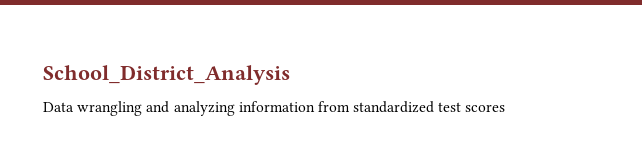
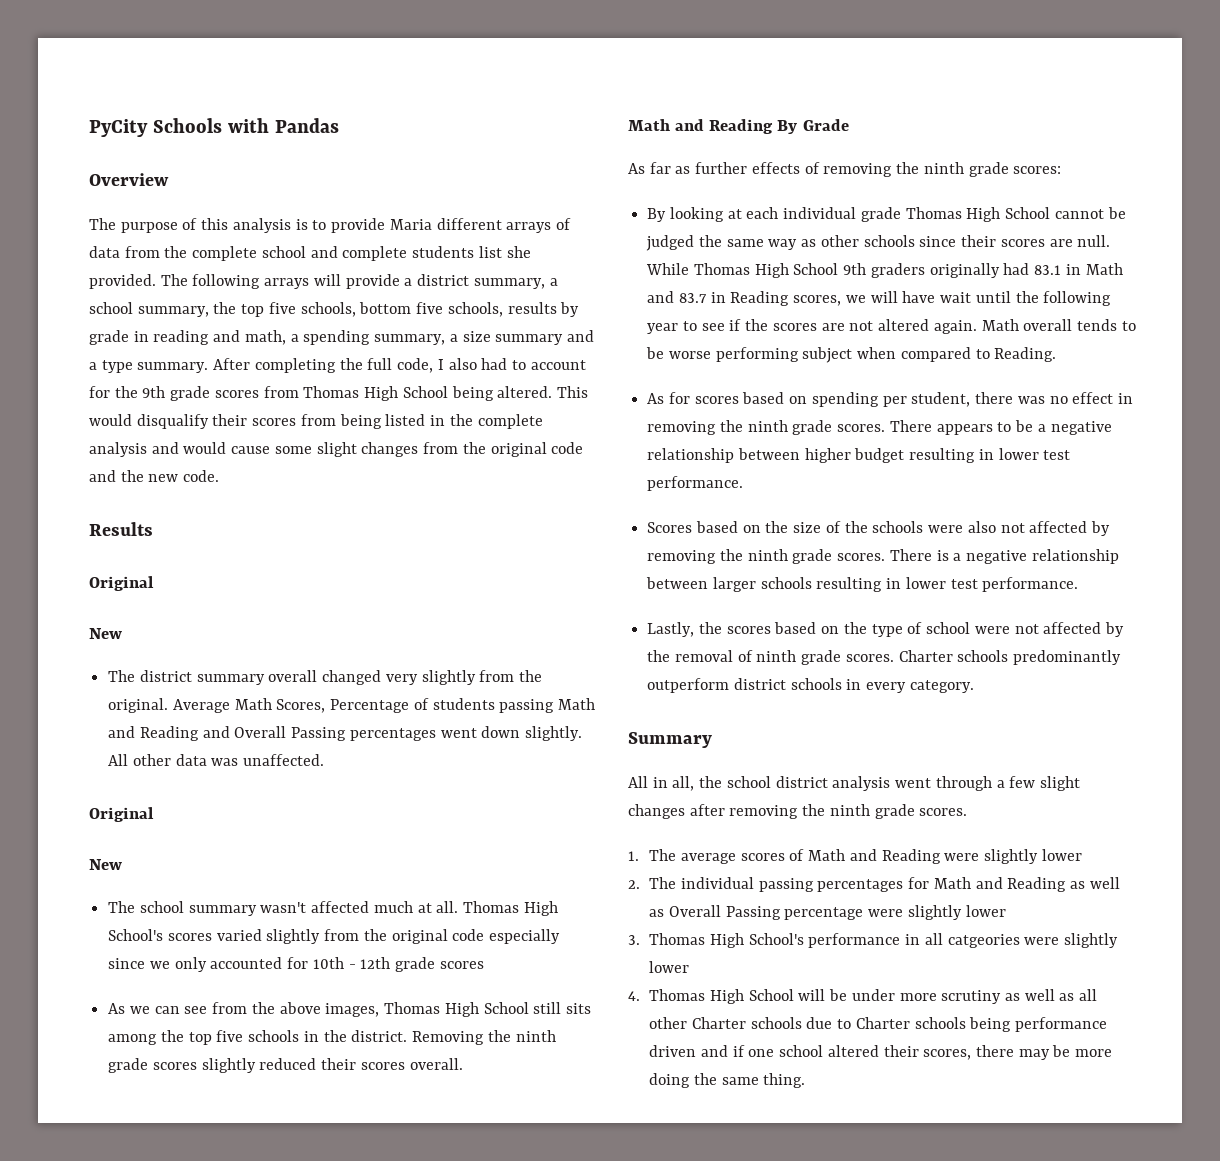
- School_District_Analysis
- Data wrangling and analyzing information from standardized test scores
+ PyCity Schools with Pandas
+ Overview
+ The purpose of this analysis is to provide Maria different arrays of data from the complete school and complete students list she provided. The following arrays will provide a district summary, a school summary, the top five schools, bottom five schools, results by grade in reading and math, a spending summary, a size summary and a type summary. After completing the full code, I also had to account for the 9th grade scores from Thomas High School being altered. This would disqualify their scores from being listed in the complete analysis and would cause some slight changes from the original code and the new code.
+ Results
+ Original
+ New
+ The district summary overall changed very slightly from the original. Average Math Scores, Percentage of students passing Math and Reading and Overall Passing percentages went down slightly. All other data was unaffected.
+ Original
+ New
+ The school summary wasn't affected much at all. Thomas High School's scores varied slightly from the original code especially since we only accounted for 10th - 12th grade scores
+ As we can see from the above images, Thomas High School still sits among the top five schools in the district. Removing the ninth grade scores slightly reduced their scores overall.
+ Math and Reading By Grade
+ As far as further effects of removing the ninth grade scores:
+ By looking at each individual grade Thomas High School cannot be judged the same way as other schools since their scores are null. While Thomas High School 9th graders originally had 83.1 in Math and 83.7 in Reading scores, we will have wait until the following year to see if the scores are not altered again. Math overall tends to be worse performing subject when compared to Reading.
+ As for scores based on spending per student, there was no effect in removing the ninth grade scores. There appears to be a negative relationship between higher budget resulting in lower test performance.
+ Scores based on the size of the schools were also not affected by removing the ninth grade scores. There is a negative relationship between larger schools resulting in lower test performance.
+ Lastly, the scores based on the type of school were not affected by the removal of ninth grade scores. Charter schools predominantly outperform district schools in every category.
+ Summary
+ All in all, the school district analysis went through a few slight changes after removing the ninth grade scores.
+ 1. The average scores of Math and Reading were slightly lower
+ 2. The individual passing percentages for Math and Reading as well as Overall Passing percentage were slightly lower
+ 3. Thomas High School's performance in all catgeories were slightly lower
+ 4. Thomas High School will be under more scrutiny as well as all other Charter schools due to Charter schools being performance driven and if one school altered their scores, there may be more doing the same thing.

